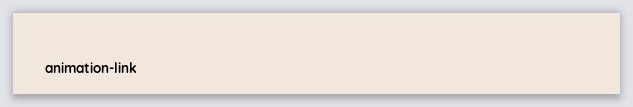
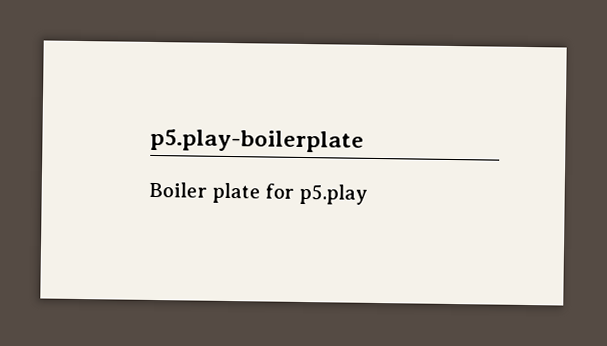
- animation-link
+ p5.play-boilerplate
+ Boiler plate for p5.play

